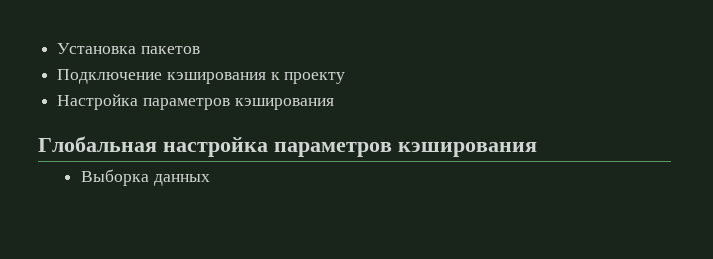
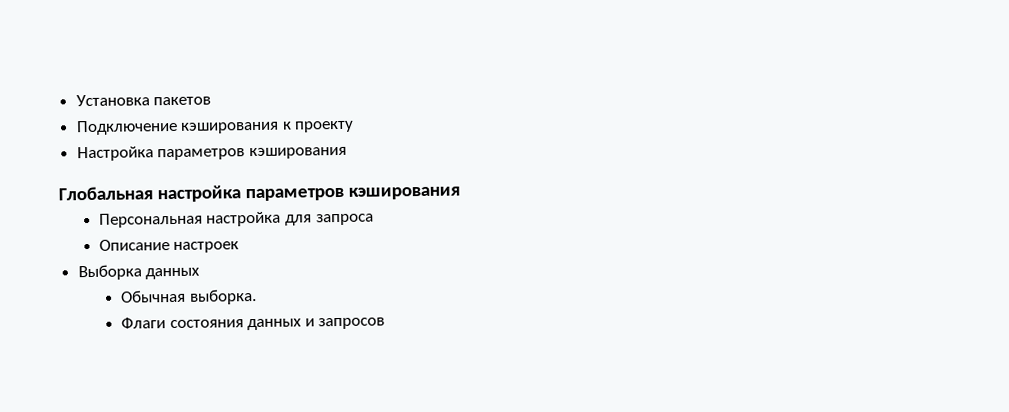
+ Персональная настройка для запроса
+ Описание настроек
  Выборка данных
+ Обычная выборка.
+ Флаги состояния данных и запросов

